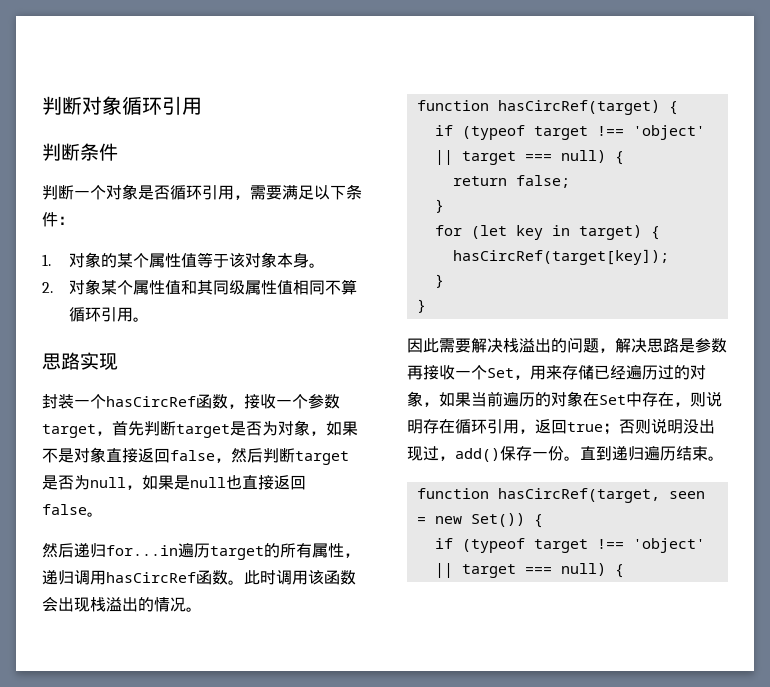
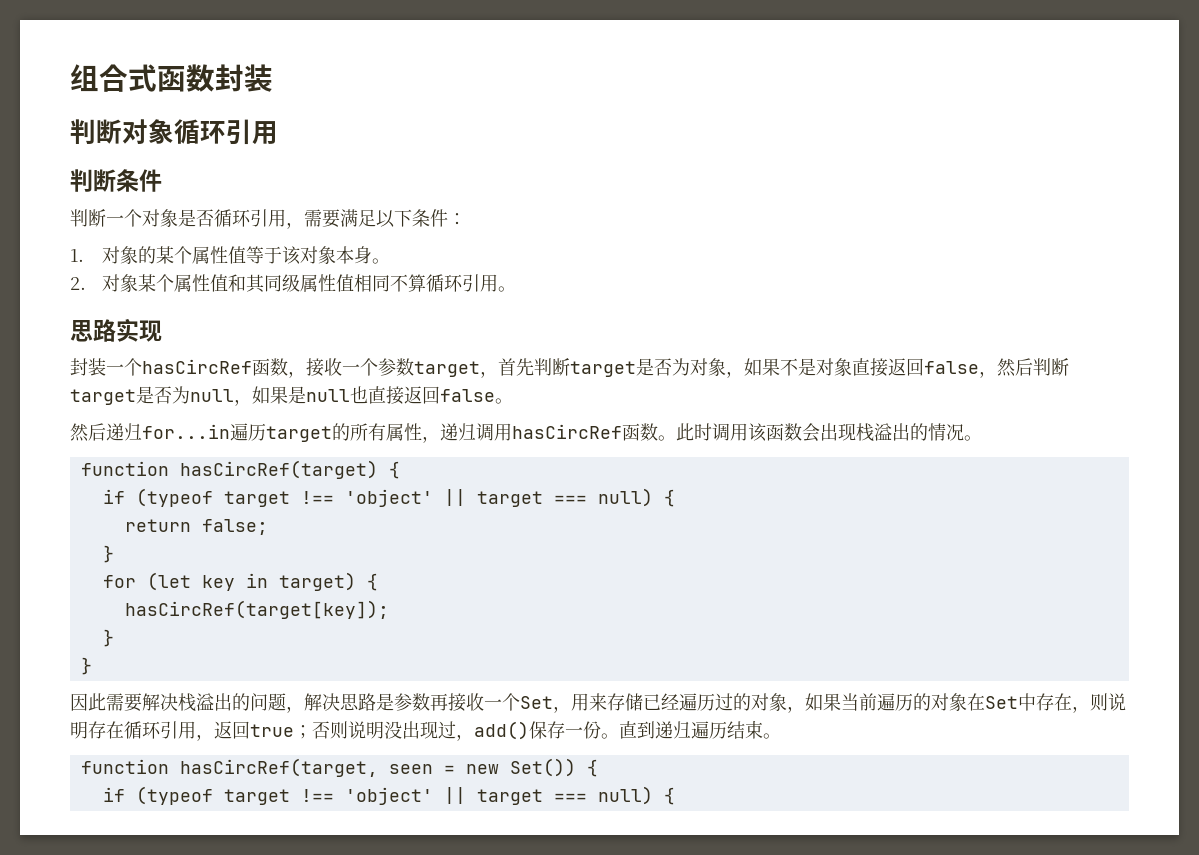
+ 组合式函数封装

